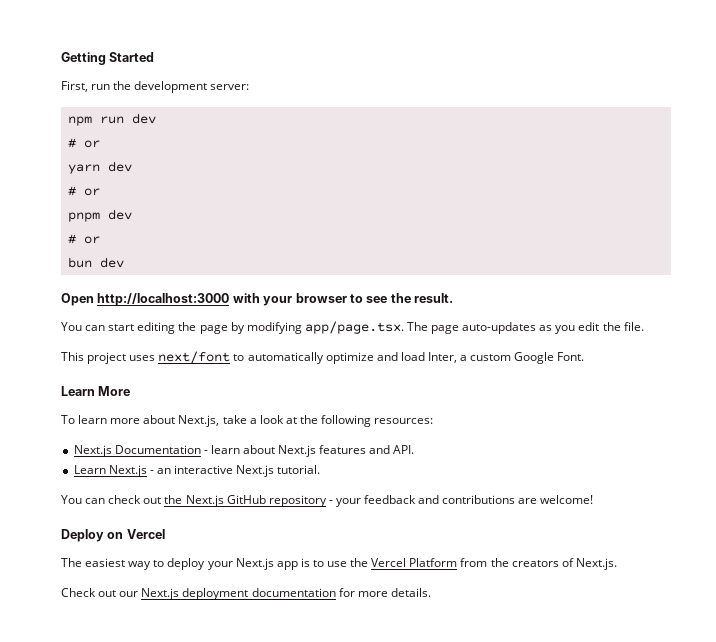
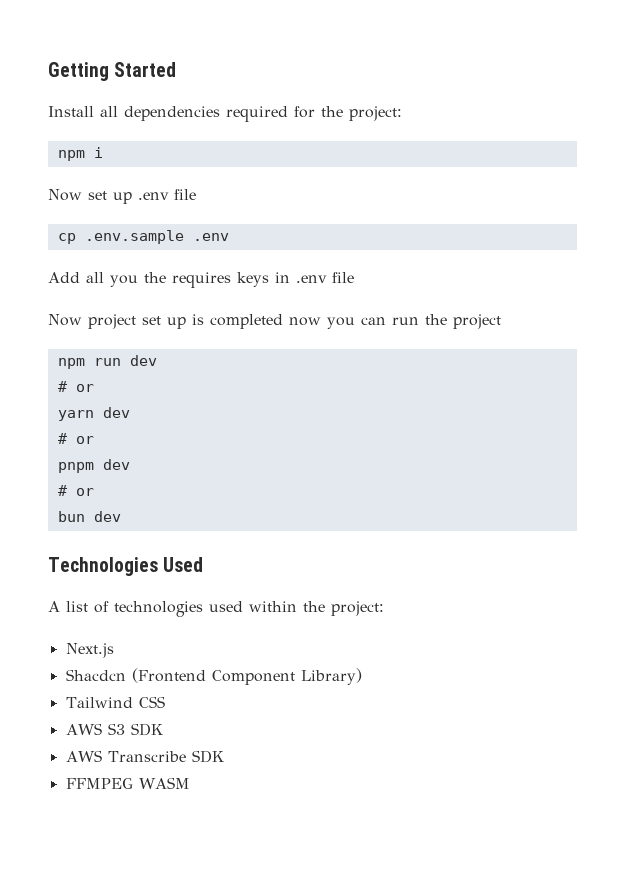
- First, run the development server:
+ Install all dependencies required for the project:
+ npm i
+ Now set up .env file
+ cp .env.sample .env
+ Add all you the requires keys in .env file
+ Now project set up is completed now you can run the project
- Open http://localhost:3000 with your browser to see the result.
- You can start editing the page by modifying app/page.tsx. The page auto-updates as you edit the file.
- This project uses next/font to automatically optimize and load Inter, a custom Google Font.
- Learn More
- To learn more about Next.js, take a look at the following resources:
- Next.js Documentation - learn about Next.js features and API.
- Learn Next.js - an interactive Next.js tutorial.
- You can check out the Next.js GitHub repository - your feedback and contributions are welcome!
- Deploy on Vercel
- The easiest way to deploy your Next.js app is to use the Vercel Platform from the creators of Next.js.
- Check out our Next.js deployment documentation for more details.
+ Technologies Used
+ A list of technologies used within the project:
+ Next.js
+ Shacdcn (Frontend Component Library)
+ Tailwind CSS
+ AWS S3 SDK
+ AWS Transcribe SDK
+ FFMPEG WASM

